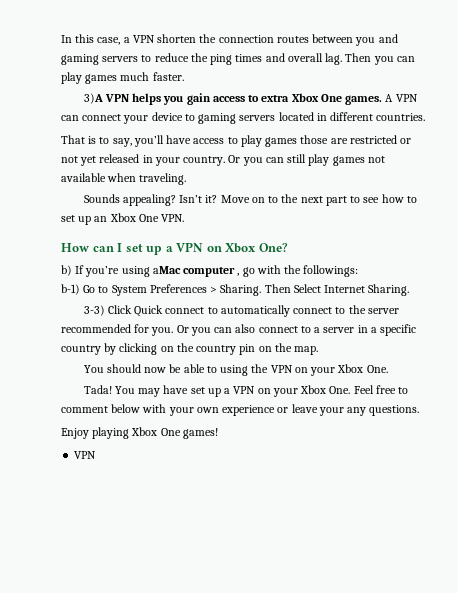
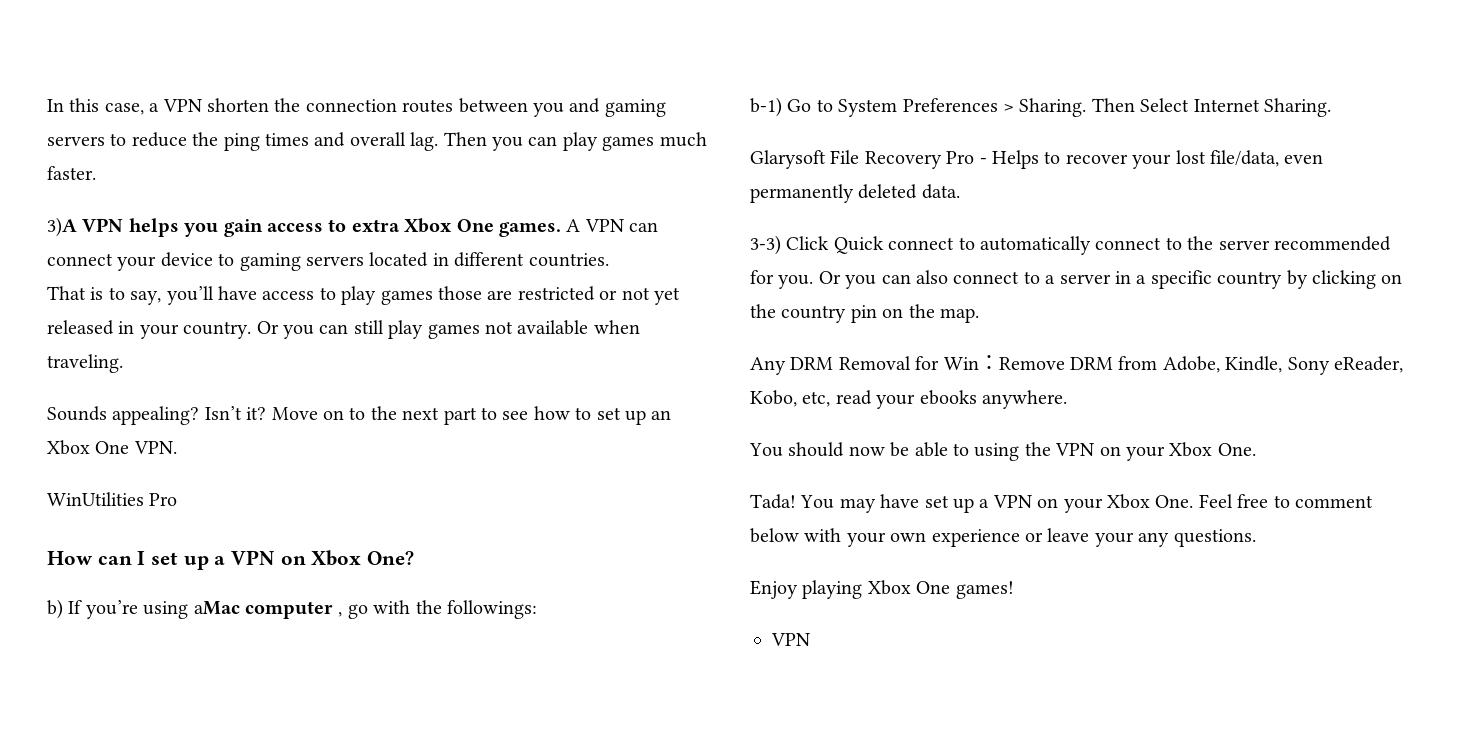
+ WinUtilities Pro
+ Glarysoft File Recovery Pro - Helps to recover your lost file/data, even permanently deleted data.
+ Any DRM Removal for Win：Remove DRM from Adobe, Kindle, Sony eReader, Kobo, etc, read your ebooks anywhere.

